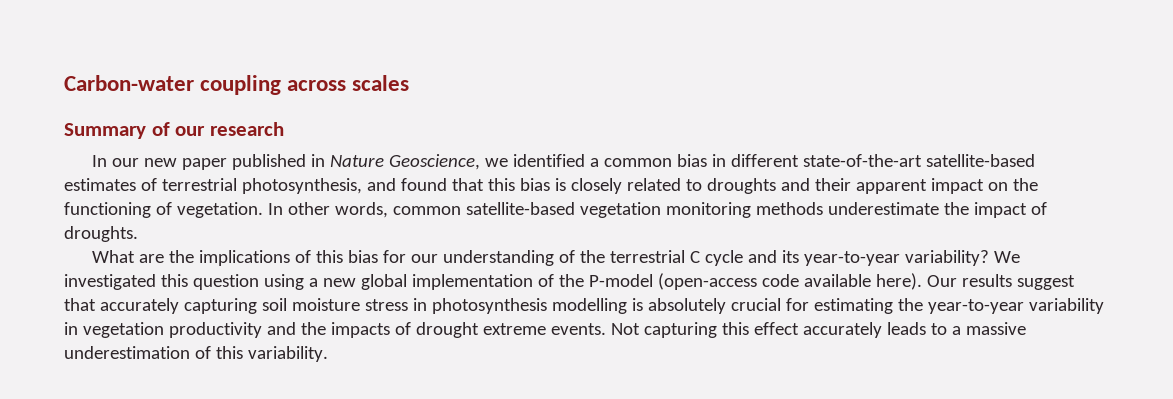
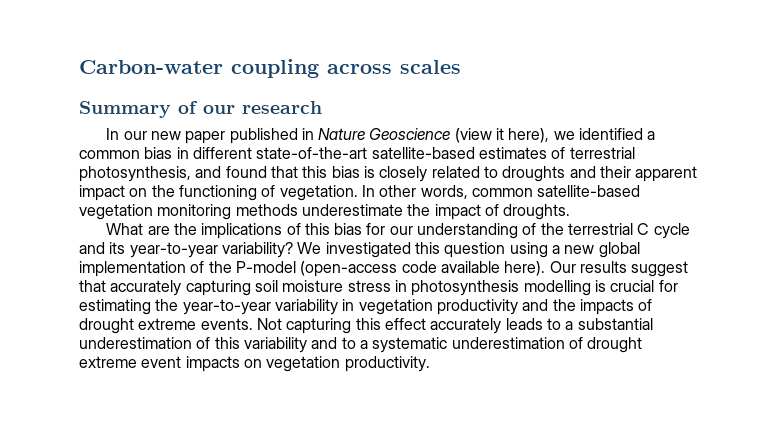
- In our new paper published in Nature Geoscience, we identified a common bias in different state-of-the-art satellite-based estimates of terrestrial photosynthesis, and found that this bias is closely related to droughts and their apparent impact on the functioning of vegetation.
+ In our new paper published in Nature Geoscience (view it here), we identified a common bias in different state-of-the-art satellite-based estimates of terrestrial photosynthesis, and found that this bias is closely related to droughts and their apparent impact on the functioning of vegetation.
- Our results suggest that accurately capturing soil moisture stress in photosynthesis modelling is absolutely crucial for estimating the year-to-year variability in vegetation productivity and the impacts of drought extreme events.
+ Our results suggest that accurately capturing soil moisture stress in photosynthesis modelling is crucial for estimating the year-to-year variability in vegetation productivity and the impacts of drought extreme events.
- Not capturing this effect accurately leads to a massive underestimation of this variability.
+ Not capturing this effect accurately leads to a substantial underestimation of this variability and to a systematic underestimation of drought extreme event impacts on vegetation productivity.

